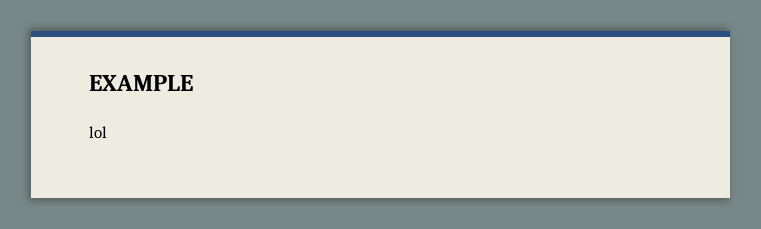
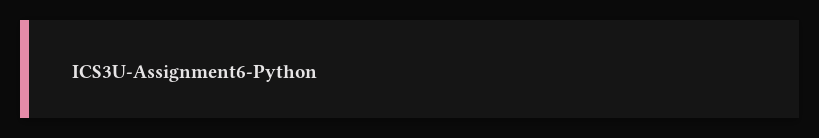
- EXAMPLE
- lol
+ ICS3U-Assignment6-Python

